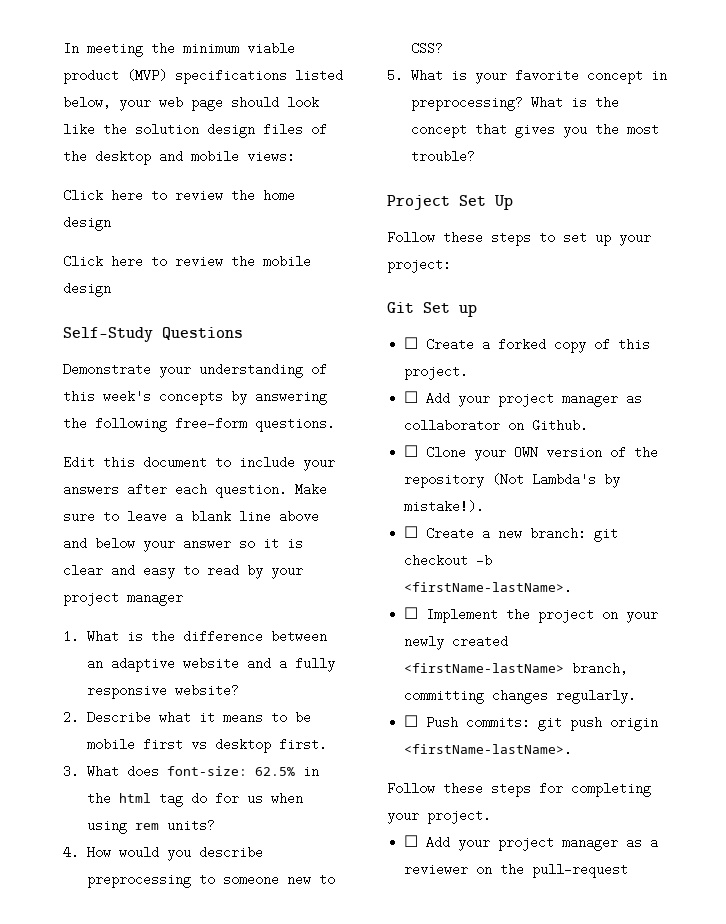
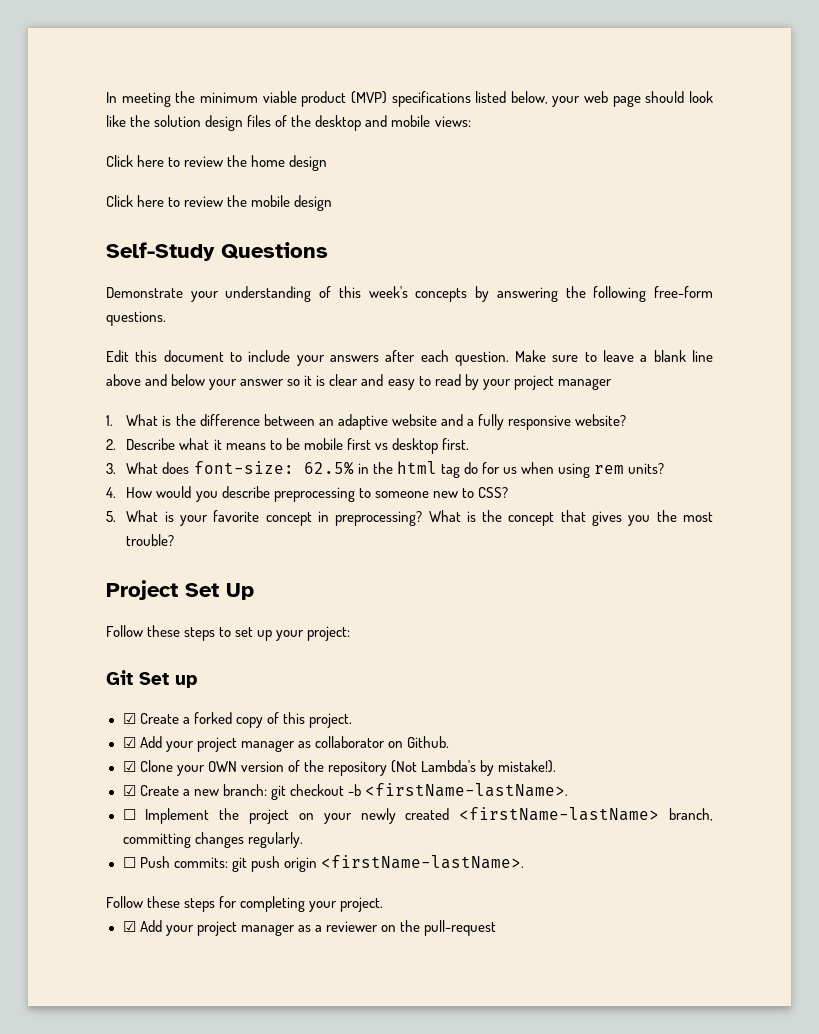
- ☐ Create a forked copy of this project.
+ ☑ Create a forked copy of this project.
- ☐ Add your project manager as collaborator on Github.
+ ☑ Add your project manager as collaborator on Github.
- ☐ Clone your OWN version of the repository (Not Lambda's by mistake!).
+ ☑ Clone your OWN version of the repository (Not Lambda's by mistake!).
- ☐ Create a new branch: git checkout -b <firstName-lastName>.
+ ☑ Create a new branch: git checkout -b <firstName-lastName>.
- ☐ Add your project manager as a reviewer on the pull-request
+ ☑ Add your project manager as a reviewer on the pull-request

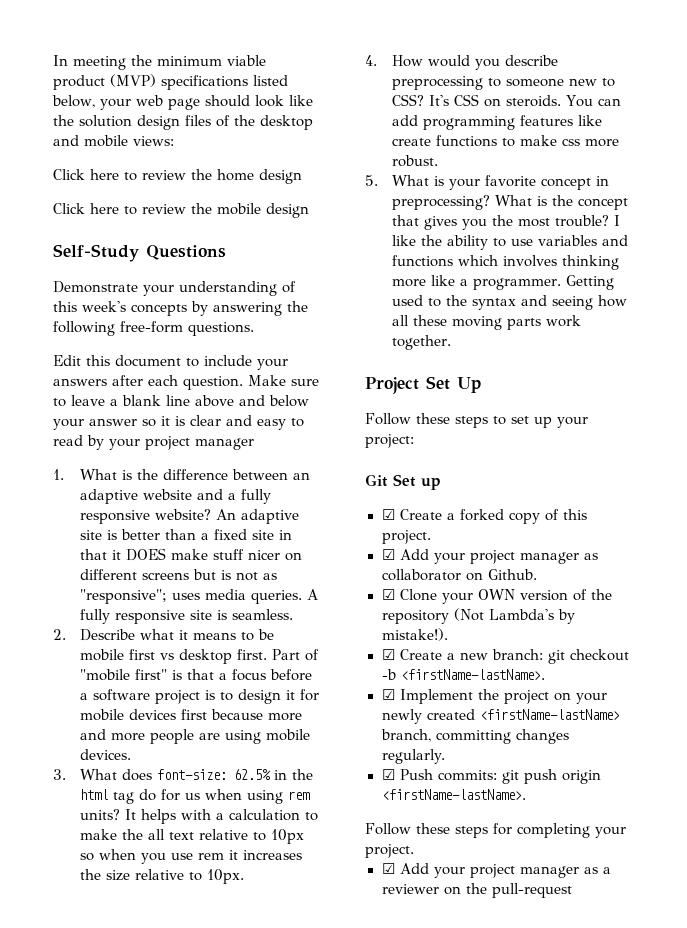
+ An adaptive site is better than a fixed site in that it DOES make stuff nicer on different screens but is not as "responsive"; uses media queries. A fully responsive site is seamless.
+ Part of "mobile first" is that a focus before a software project is to design it for mobile devices first because more and more people are using mobile devices.
+ It helps with a calculation to make the all text relative to 10px so when you use rem it increases the size relative to 10px.
+ It's CSS on steroids. You can add programming features like create functions to make css more robust.
+ I like the ability to use variables and functions which involves thinking more like a programmer. Getting used to the syntax and seeing how all these moving parts work together.
- ☐ Implement the project on your newly created <firstName-lastName> branch, committing changes regularly.
+ ☑ Implement the project on your newly created <firstName-lastName> branch, committing changes regularly.
- ☐ Push commits: git push origin <firstName-lastName>.
+ ☑ Push commits: git push origin <firstName-lastName>.

